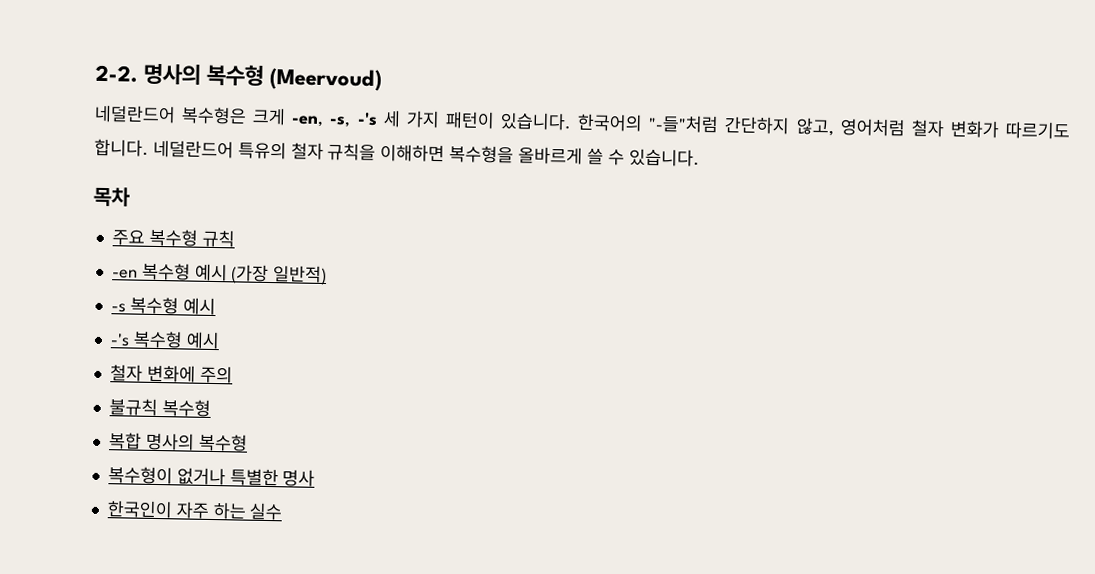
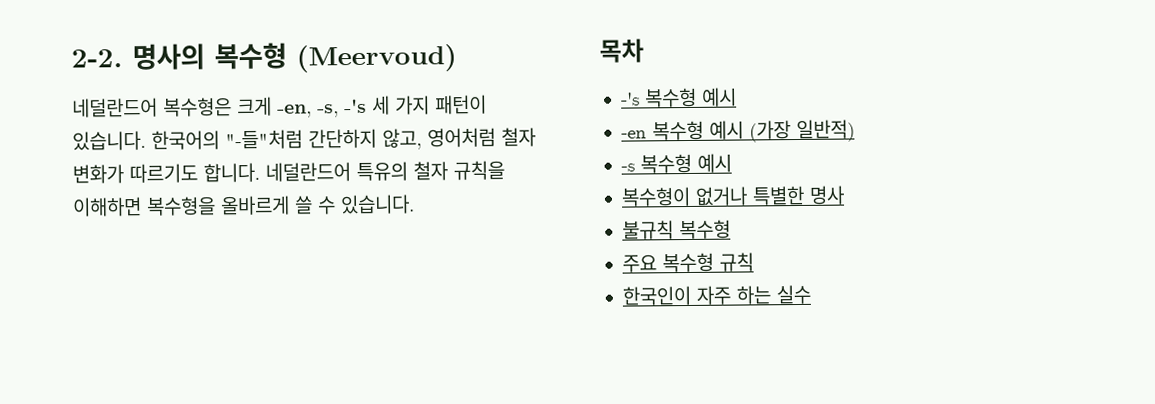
- 주요 복수형 규칙
+ -'s 복수형 예시
- -'s 복수형 예시
- 철자 변화에 주의
- 불규칙 복수형
- 복합 명사의 복수형
+ 불규칙 복수형
+ 주요 복수형 규칙

